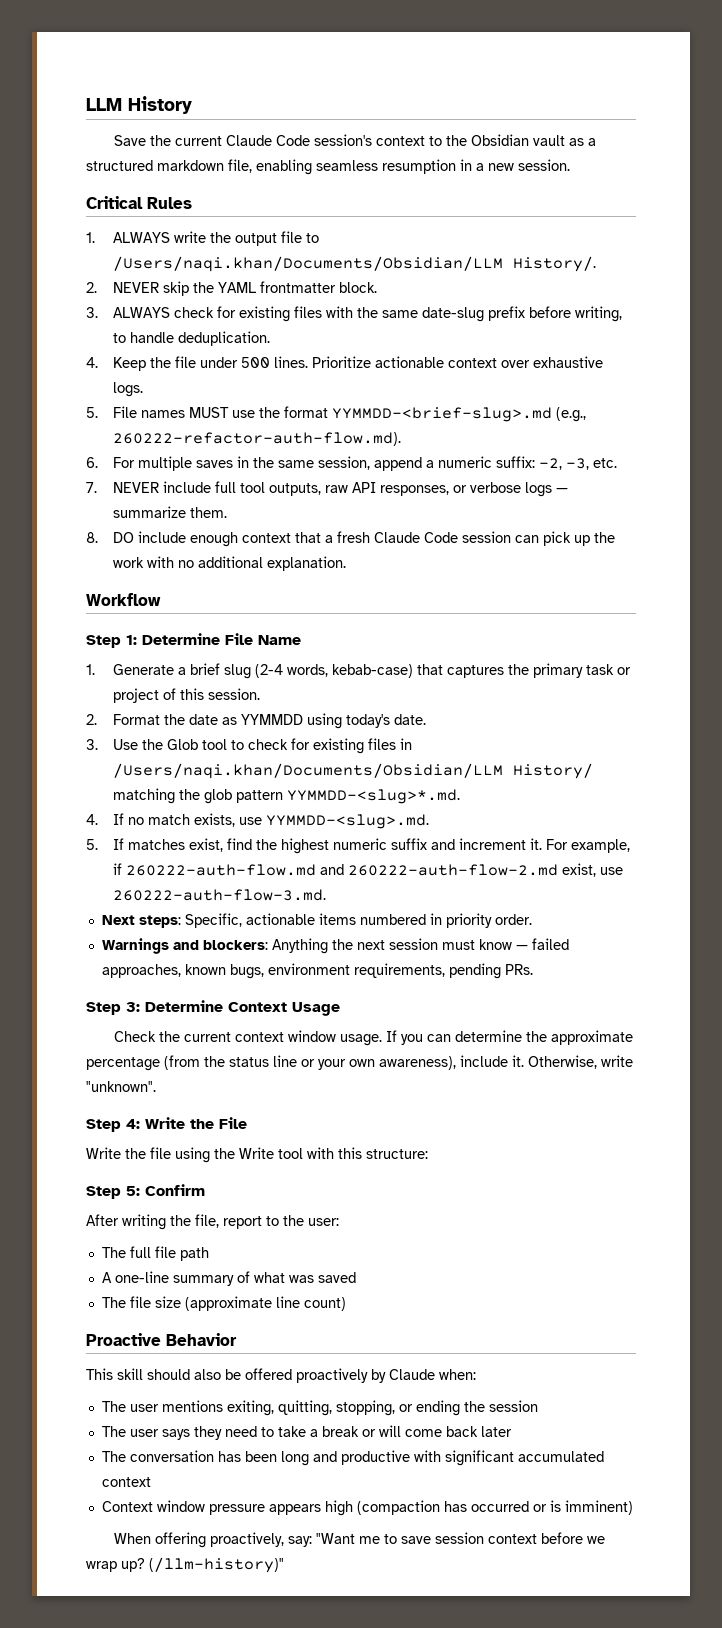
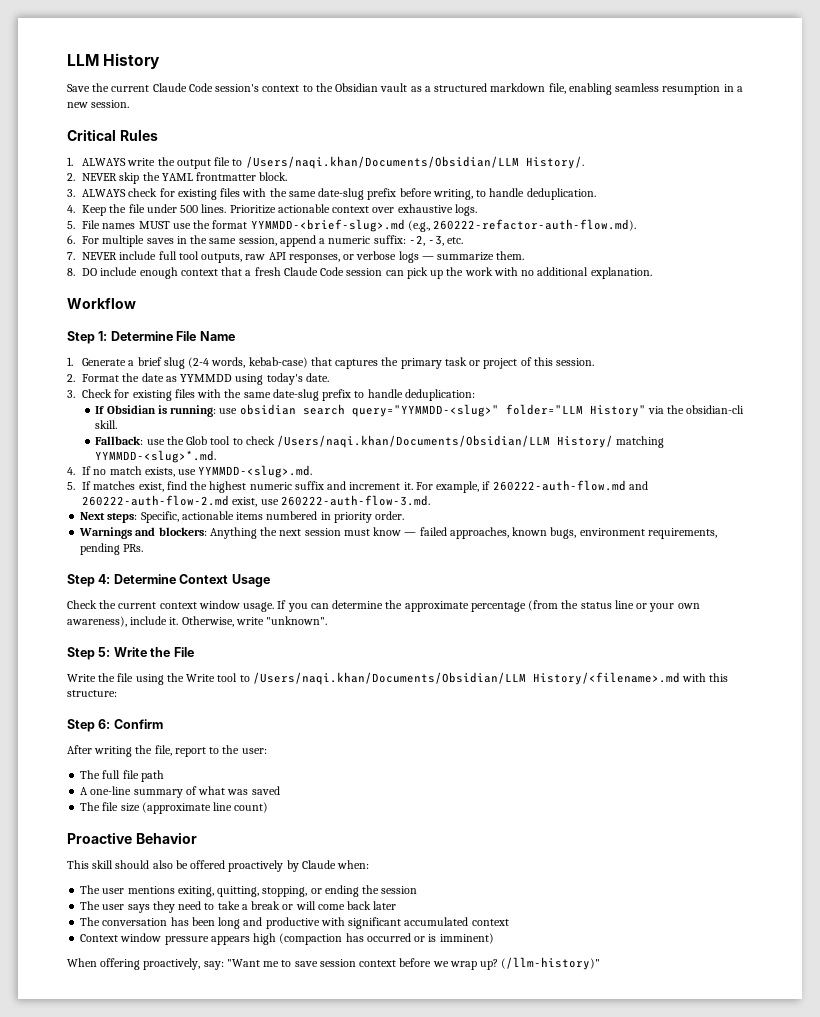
- 3. Use the Glob tool to check for existing files in /Users/naqi.khan/Documents/Obsidian/LLM History/ matching the glob pattern YYMMDD-<slug>*.md.
+ 3. Check for existing files with the same date-slug prefix to handle deduplication:
+ If Obsidian is running: use obsidian search query="YYMMDD-<slug>" folder="LLM History" via the obsidian-cli skill.
+ Fallback: use the Glob tool to check /Users/naqi.khan/Documents/Obsidian/LLM History/ matching YYMMDD-<slug>*.md.
- Step 3: Determine Context Usage
+ Step 4: Determine Context Usage
- Step 4: Write the File
+ Step 5: Write the File
- Write the file using the Write tool with this structure:
+ Write the file using the Write tool to /Users/naqi.khan/Documents/Obsidian/LLM History/<filename>.md with this structure:
- Step 5: Confirm
+ Step 6: Confirm

